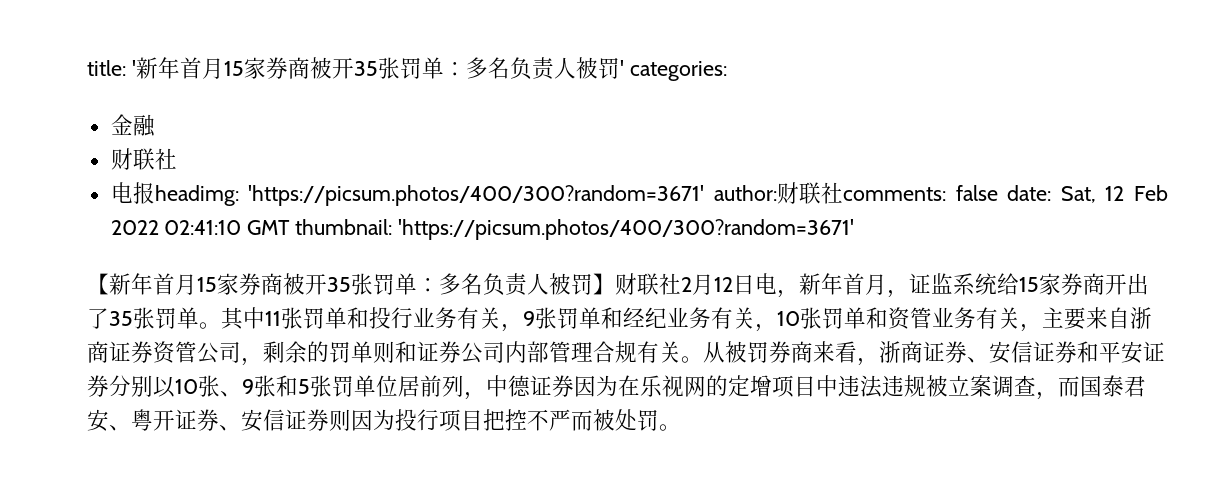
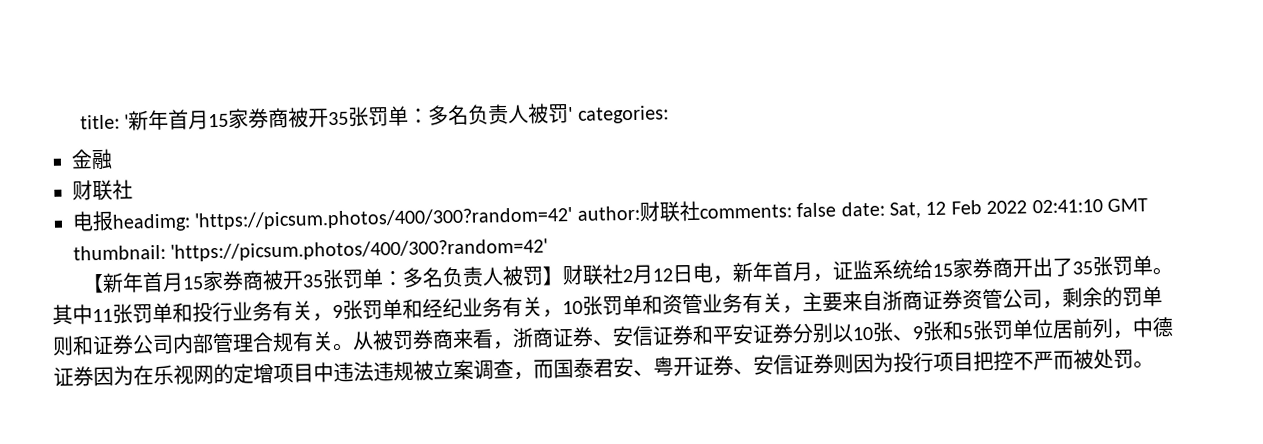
- 电报headimg: 'https://picsum.photos/400/300?random=3671' author:财联社comments: false date: Sat, 12 Feb 2022 02:41:10 GMT thumbnail: 'https://picsum.photos/400/300?random=3671'
+ 电报headimg: 'https://picsum.photos/400/300?random=42' author:财联社comments: false date: Sat, 12 Feb 2022 02:41:10 GMT thumbnail: 'https://picsum.photos/400/300?random=42'

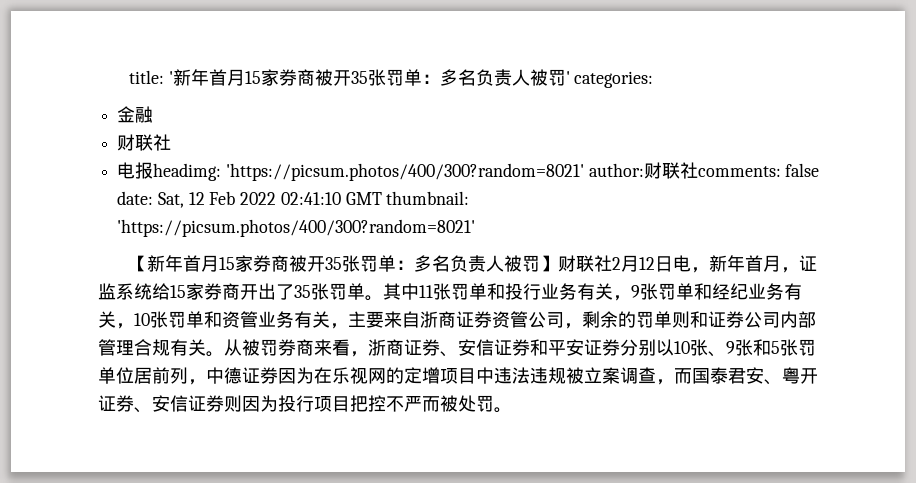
- 电报headimg: 'https://picsum.photos/400/300?random=42' author:财联社comments: false date: Sat, 12 Feb 2022 02:41:10 GMT thumbnail: 'https://picsum.photos/400/300?random=42'
+ 电报headimg: 'https://picsum.photos/400/300?random=8021' author:财联社comments: false date: Sat, 12 Feb 2022 02:41:10 GMT thumbnail: 'https://picsum.photos/400/300?random=8021'

